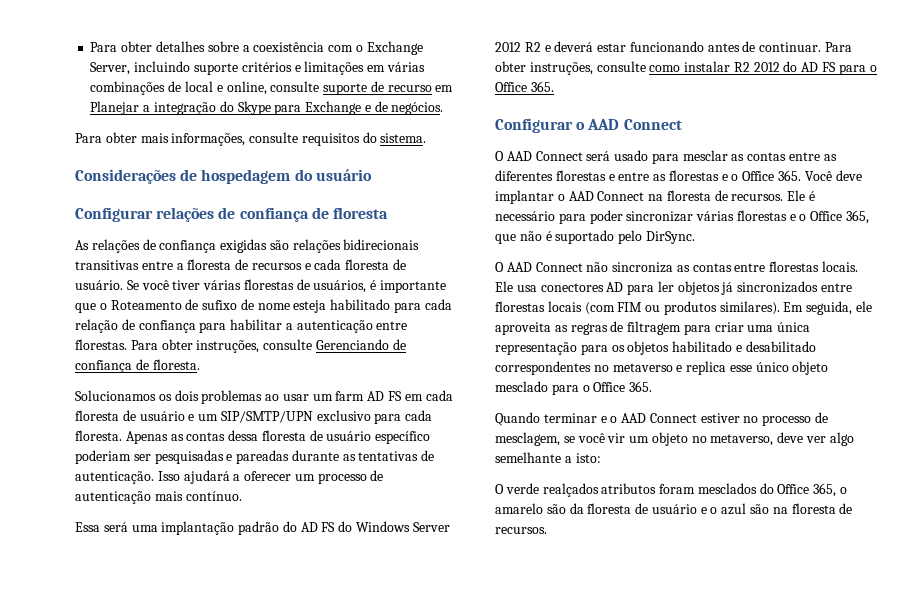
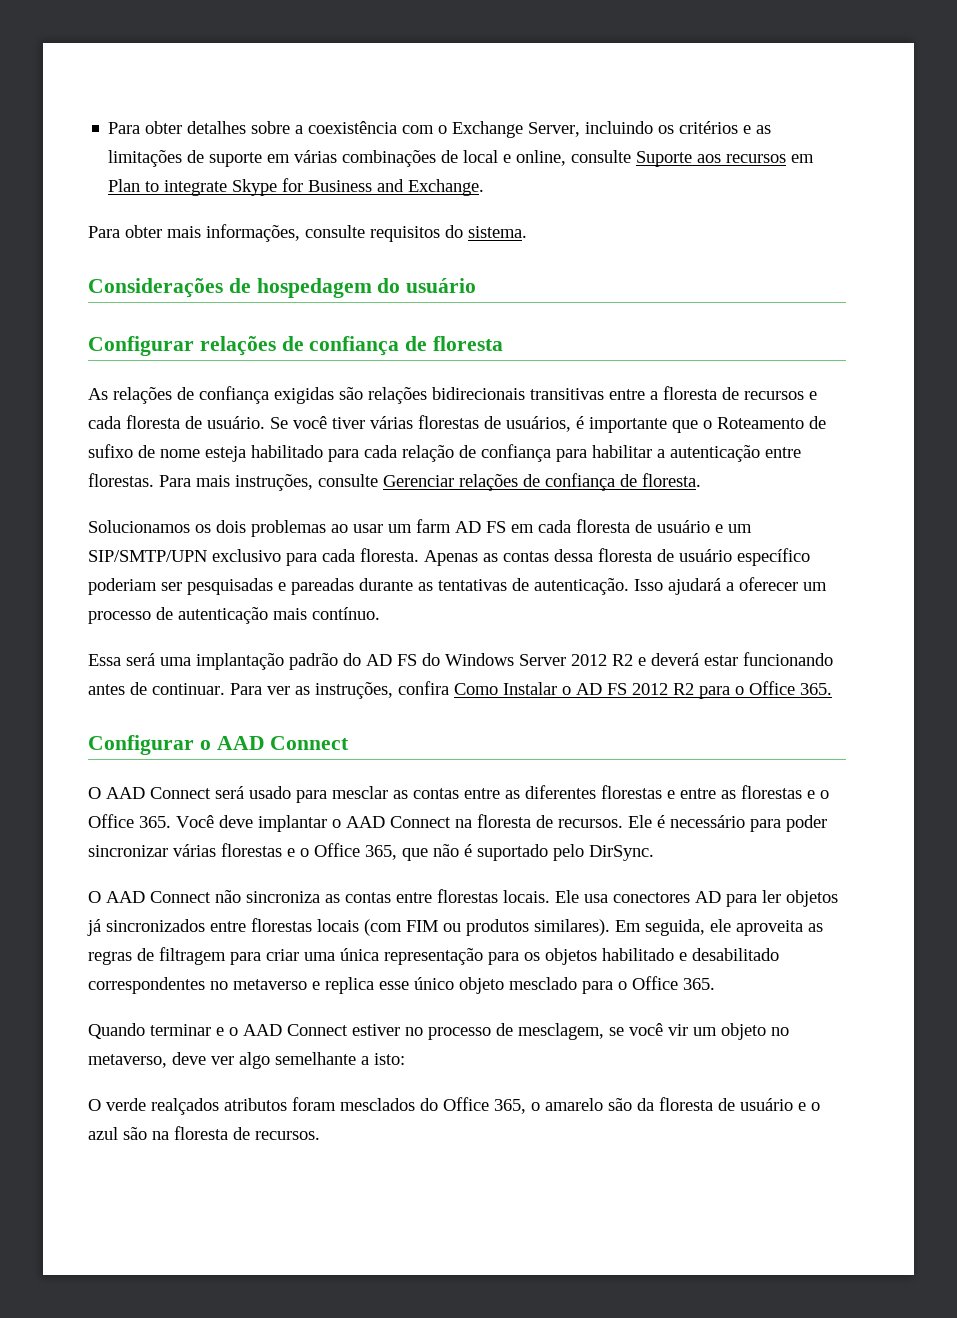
- Para obter detalhes sobre a coexistência com o Exchange Server, incluindo suporte critérios e limitações em várias combinações de local e online, consulte suporte de recurso em Planejar a integração do Skype para Exchange e de negócios.
+ Para obter detalhes sobre a coexistência com o Exchange Server, incluindo os critérios e as limitações de suporte em várias combinações de local e online, consulte Suporte aos recursos em Plan to integrate Skype for Business and Exchange.
- Para obter instruções, consulte Gerenciando de confiança de floresta.
+ Para mais instruções, consulte Gerenciar relações de confiança de floresta.
- Para obter instruções, consulte como instalar R2 2012 do AD FS para o Office 365.
+ Para ver as instruções, confira Como Instalar o AD FS 2012 R2 para o Office 365.

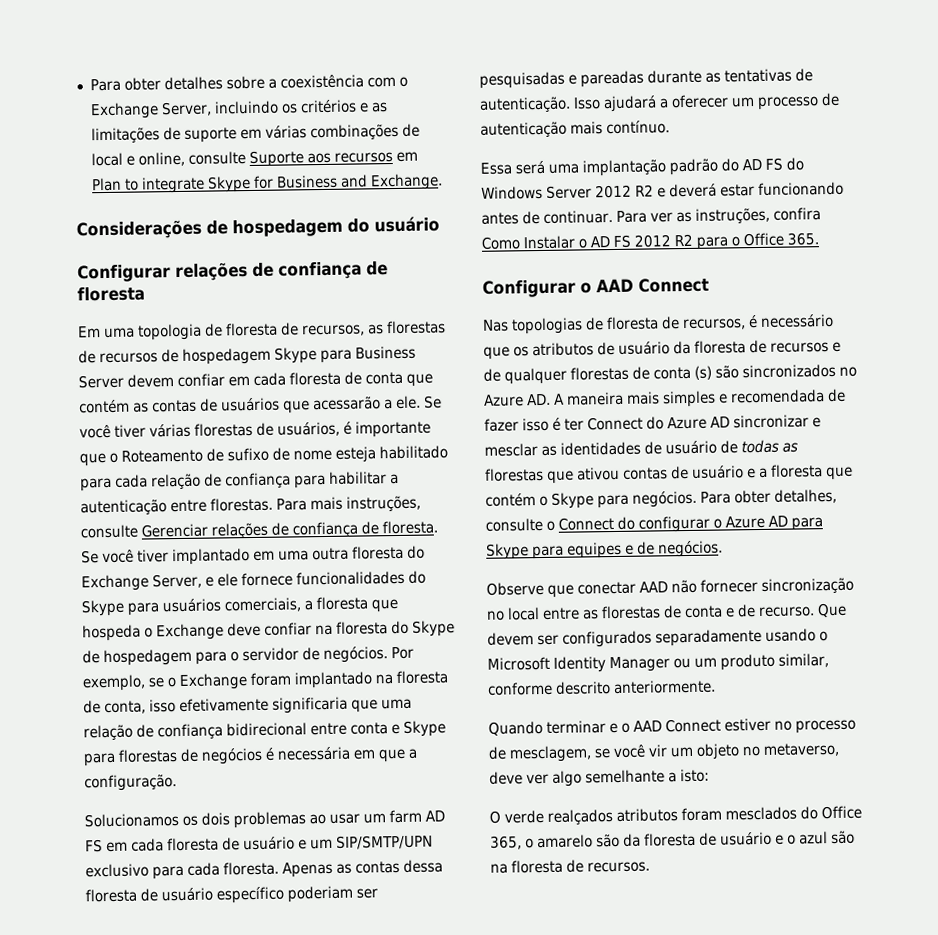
- Para obter mais informações, consulte requisitos do sistema.
- As relações de confiança exigidas são relações bidirecionais transitivas entre a floresta de recursos e cada floresta de usuário.
+ Em uma topologia de floresta de recursos, as florestas de recursos de hospedagem Skype para Business Server devem confiar em cada floresta de conta que contém as contas de usuários que acessarão a ele.
+ Se você tiver implantado em uma outra floresta do Exchange Server, e ele fornece funcionalidades do Skype para usuários comerciais, a floresta que hospeda o Exchange deve confiar na floresta do Skype de hospedagem para o servidor de negócios. Por exemplo, se o Exchange foram implantado na floresta de conta, isso efetivamente significaria que uma relação de confiança bidirecional entre conta e Skype para florestas de negócios é necessária em que a configuração.
- O AAD Connect será usado para mesclar as contas entre as diferentes florestas e entre as florestas e o Office 365. Você deve implantar o AAD Connect na floresta de recursos. Ele é necessário para poder sincronizar várias florestas e o Office 365, que não é suportado pelo DirSync.
- O AAD Connect não sincroniza as contas entre florestas locais. Ele usa conectores AD para ler objetos já sincronizados entre florestas locais (com FIM ou produtos similares). Em seguida, ele aproveita as regras de filtragem para criar uma única representação para os objetos habilitado e desabilitado correspondentes no metaverso e replica esse único objeto mesclado para o Office 365.
+ Nas topologias de floresta de recursos, é necessário que os atributos de usuário da floresta de recursos e de qualquer florestas de conta (s) são sincronizados no Azure AD. A maneira mais simples e recomendada de fazer isso é ter Connect do Azure AD sincronizar e mesclar as identidades de usuário de todas as florestas que ativou contas de usuário e a floresta que contém o Skype para negócios. Para obter detalhes, consulte o Connect do configurar o Azure AD para Skype para equipes e de negócios.
+ Observe que conectar AAD não fornecer sincronização no local entre as florestas de conta e de recurso. Que devem ser configurados separadamente usando o Microsoft Identity Manager ou um produto similar, conforme descrito anteriormente.

